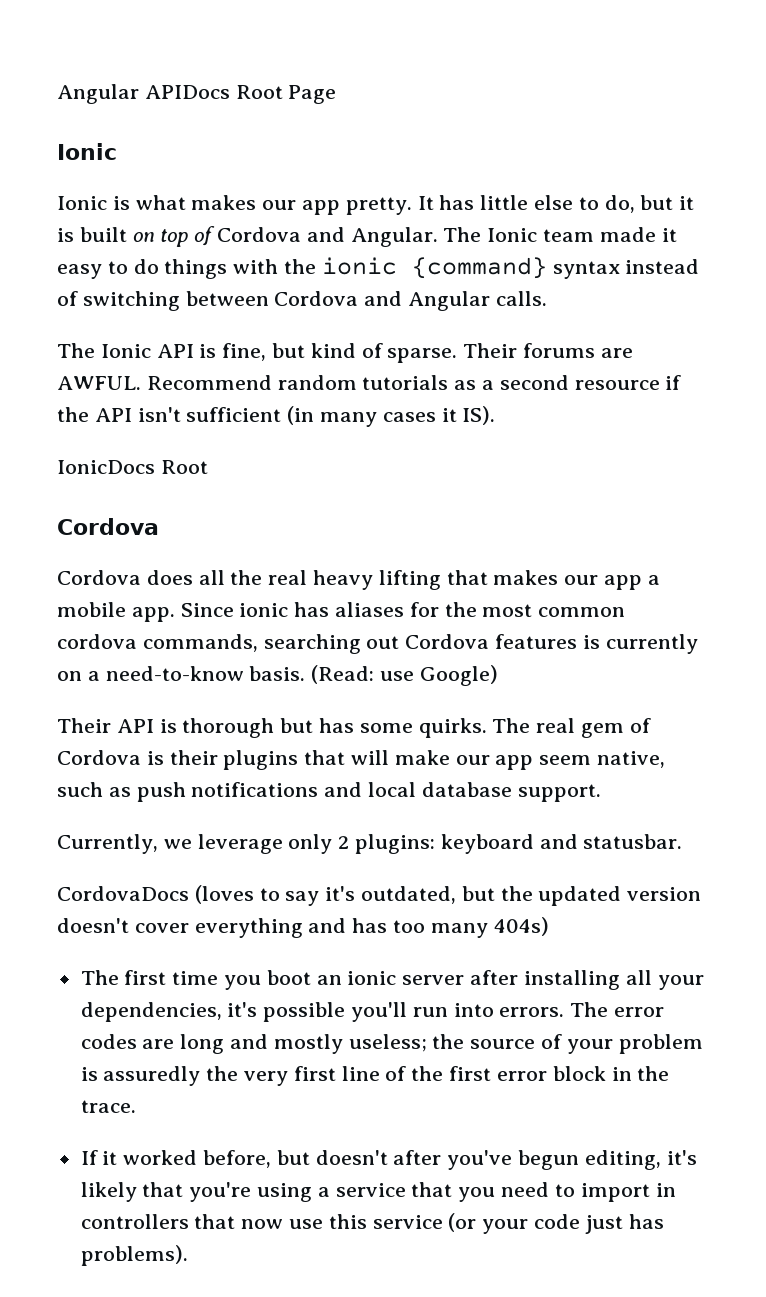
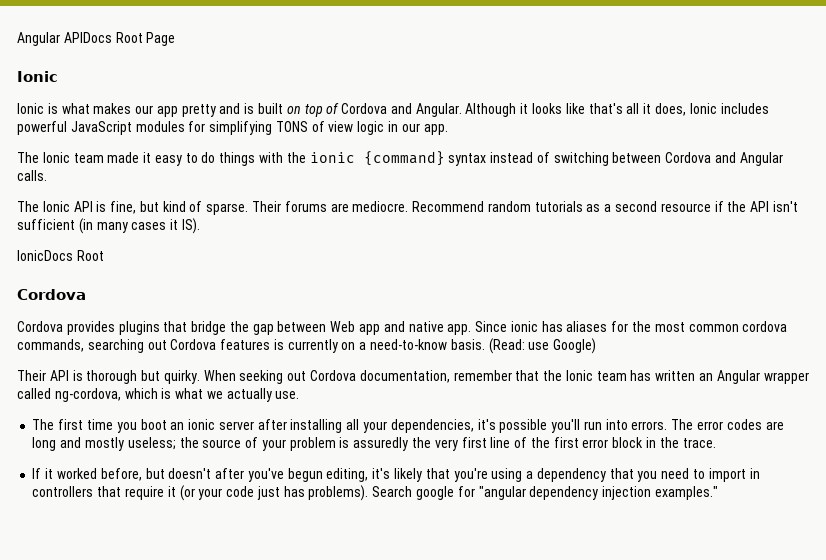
- Ionic is what makes our app pretty. It has little else to do, but it is built on top of Cordova and Angular. The Ionic team made it easy to do things with the ionic {command} syntax instead of switching between Cordova and Angular calls.
+ Ionic is what makes our app pretty and is built on top of Cordova and Angular. Although it looks like that's all it does, Ionic includes powerful JavaScript modules for simplifying TONS of view logic in our app.
+ The Ionic team made it easy to do things with the ionic {command} syntax instead of switching between Cordova and Angular calls.
- Their forums are AWFUL.
+ Their forums are mediocre.
- Cordova does all the real heavy lifting that makes our app a mobile app.
+ Cordova provides plugins that bridge the gap between Web app and native app.
- Their API is thorough but has some quirks. The real gem of Cordova is their plugins that will make our app seem native, such as push notifications and local database support.
- Currently, we leverage only 2 plugins: keyboard and statusbar.
- CordovaDocs (loves to say it's outdated, but the updated version doesn't cover everything and has too many 404s)
+ Their API is thorough but quirky. When seeking out Cordova documentation, remember that the Ionic team has written an Angular wrapper called ng-cordova, which is what we actually use.
- If it worked before, but doesn't after you've begun editing, it's likely that you're using a service that you need to import in controllers that now use this service (or your code just has problems).
+ If it worked before, but doesn't after you've begun editing, it's likely that you're using a dependency that you need to import in controllers that require it (or your code just has problems).
+ Search google for "angular dependency injection examples."

